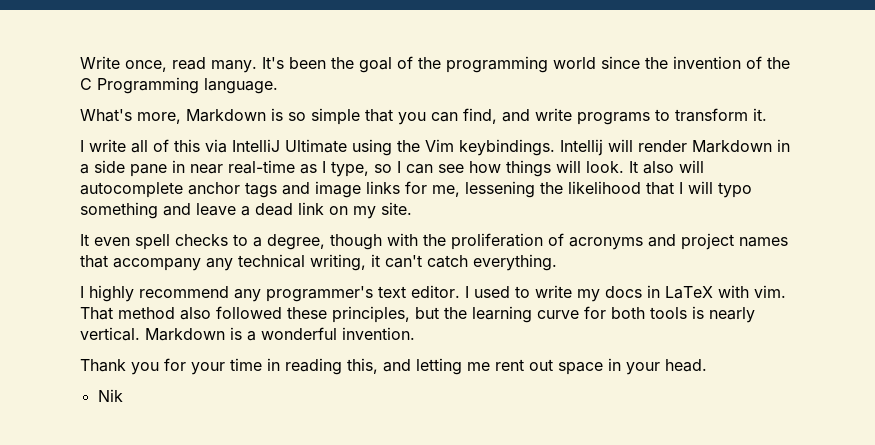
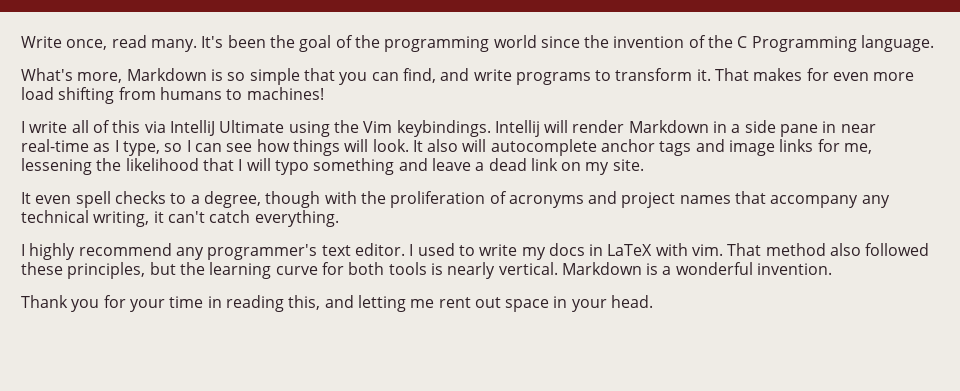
+ That makes for even more load shifting from humans to machines!
- Nik

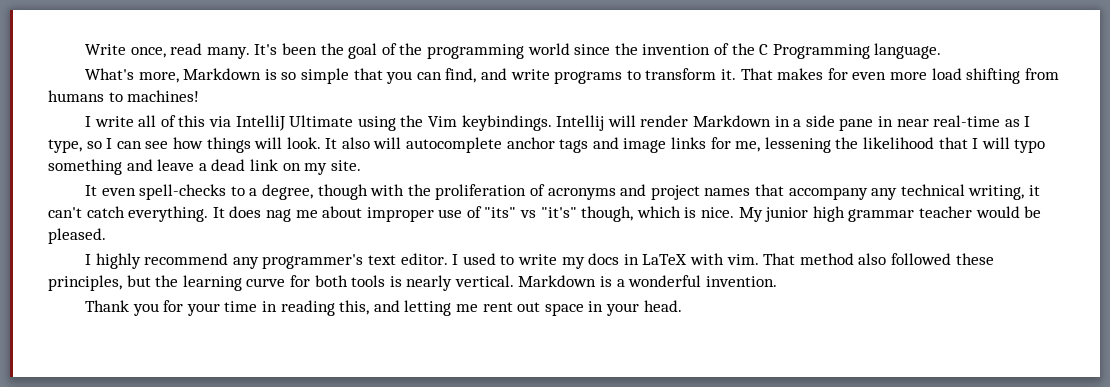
- It even spell checks to a degree, though with the proliferation of acronyms and project names that accompany any technical writing, it can't catch everything.
+ It even spell-checks to a degree, though with the proliferation of acronyms and project names that accompany any technical writing, it can't catch everything. It does nag me about improper use of "its" vs "it's" though, which is nice. My junior high grammar teacher would be pleased.

